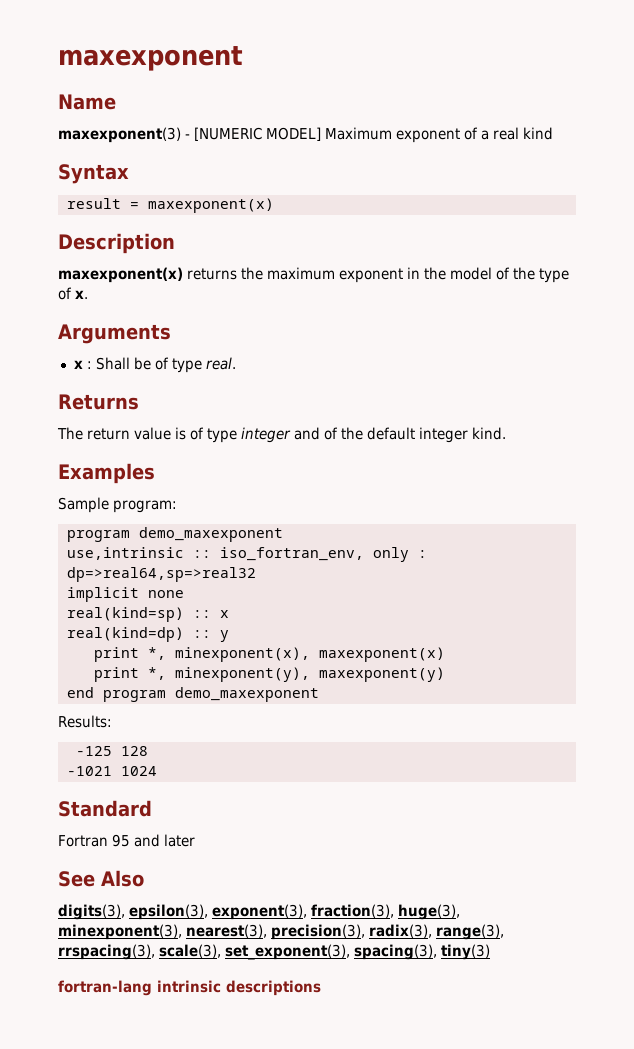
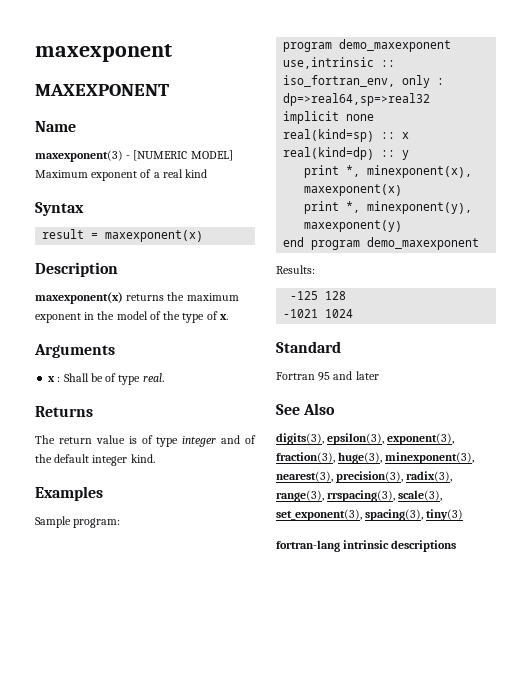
+ MAXEXPONENT

